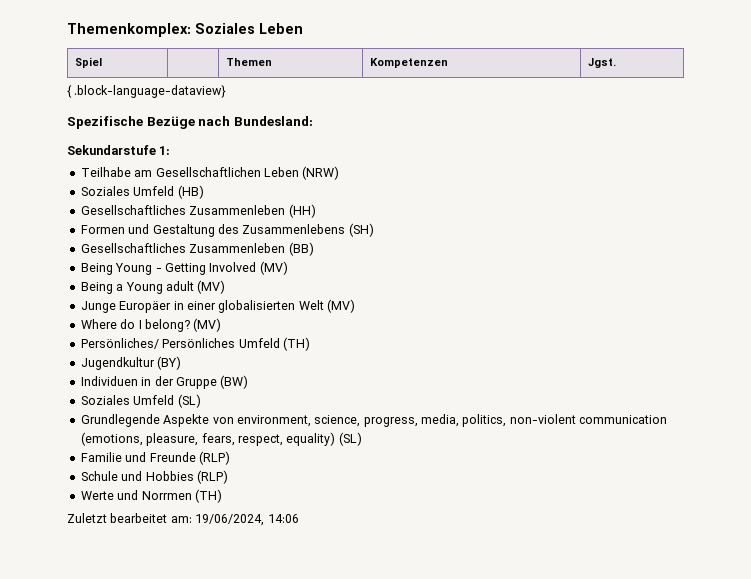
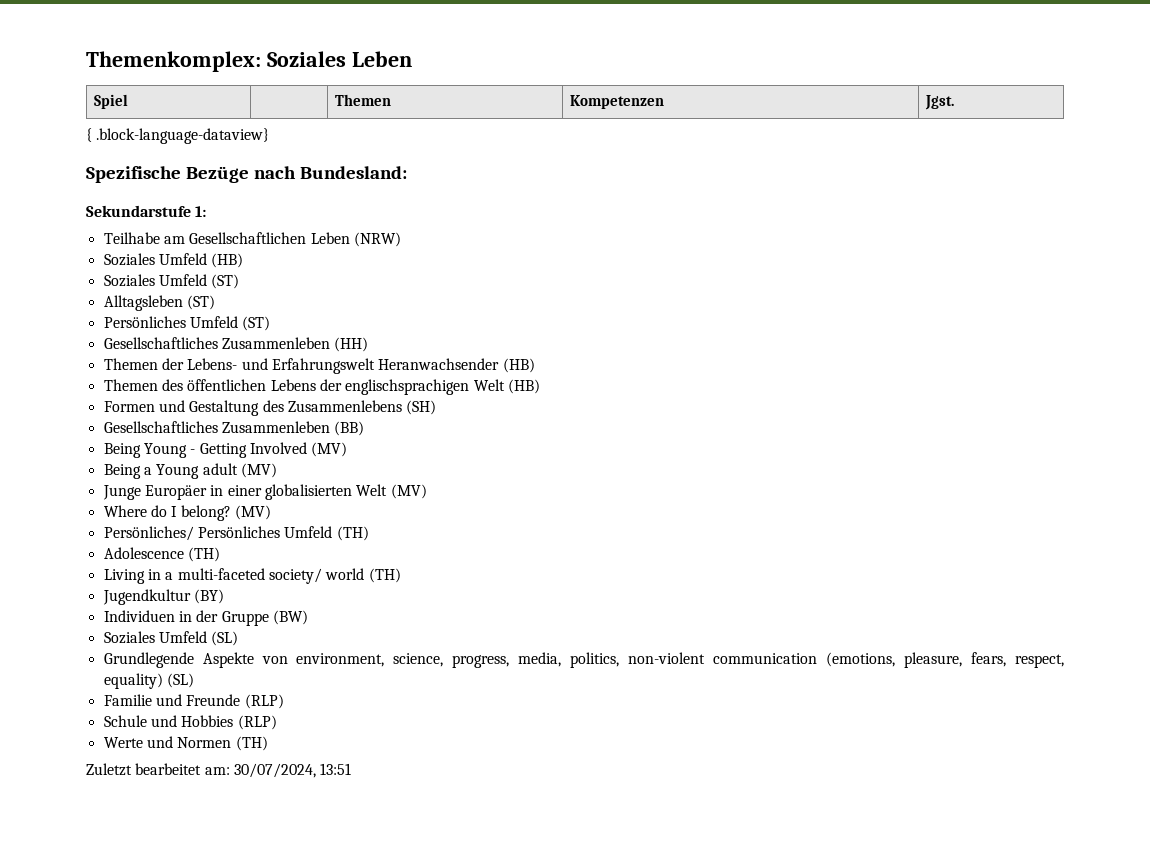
+ Soziales Umfeld (ST)
+ Alltagsleben (ST)
+ Persönliches Umfeld (ST)
  Gesellschaftliches Zusammenleben (HH)
+ Themen der Lebens- und Erfahrungswelt Heranwachsender (HB)
+ Themen des öffentlichen Lebens der englischsprachigen Welt (HB)
+ Adolescence (TH)
+ Living in a multi-faceted society/ world (TH)
- Werte und Norrmen (TH)
+ Werte und Normen (TH)
- Zuletzt bearbeitet am: 19/06/2024, 14:06
+ Zuletzt bearbeitet am: 30/07/2024, 13:51

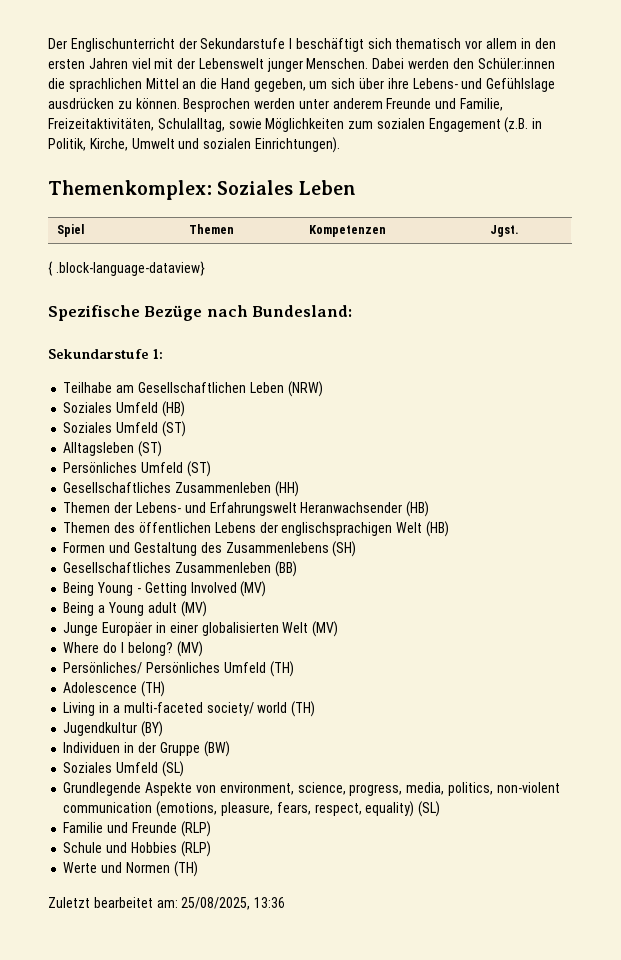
+ Der Englischunterricht der Sekundarstufe I beschäftigt sich thematisch vor allem in den ersten Jahren viel mit der Lebenswelt junger Menschen. Dabei werden den Schüler:innen die sprachlichen Mittel an die Hand gegeben, um sich über ihre Lebens- und Gefühlslage ausdrücken zu können. Besprochen werden unter anderem Freunde und Familie, Freizeitaktivitäten, Schulalltag, sowie Möglichkeiten zum sozialen Engagement (z.B. in Politik, Kirche, Umwelt und sozialen Einrichtungen).
- Zuletzt bearbeitet am: 30/07/2024, 13:51
+ Zuletzt bearbeitet am: 25/08/2025, 13:36

